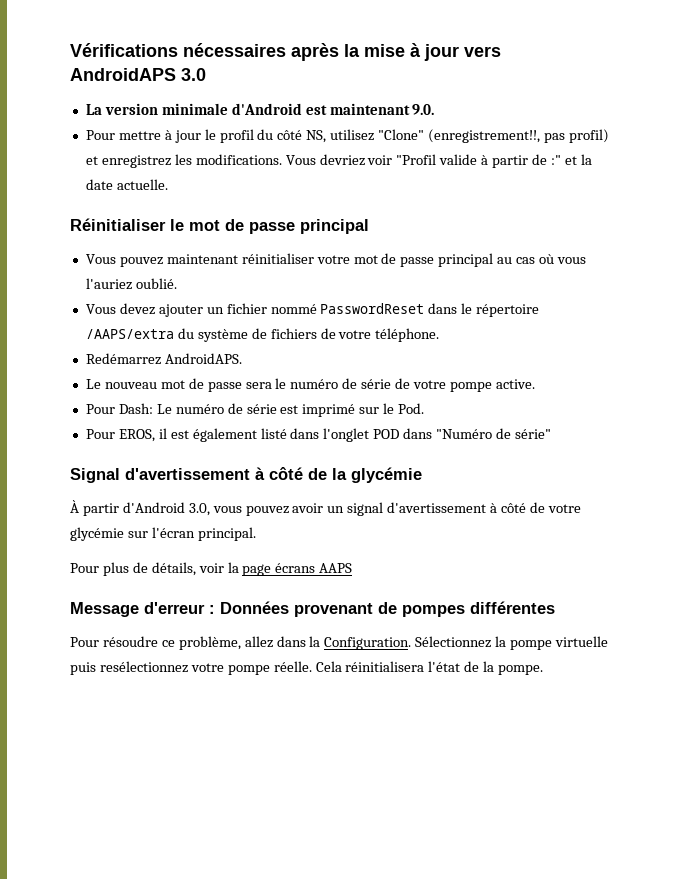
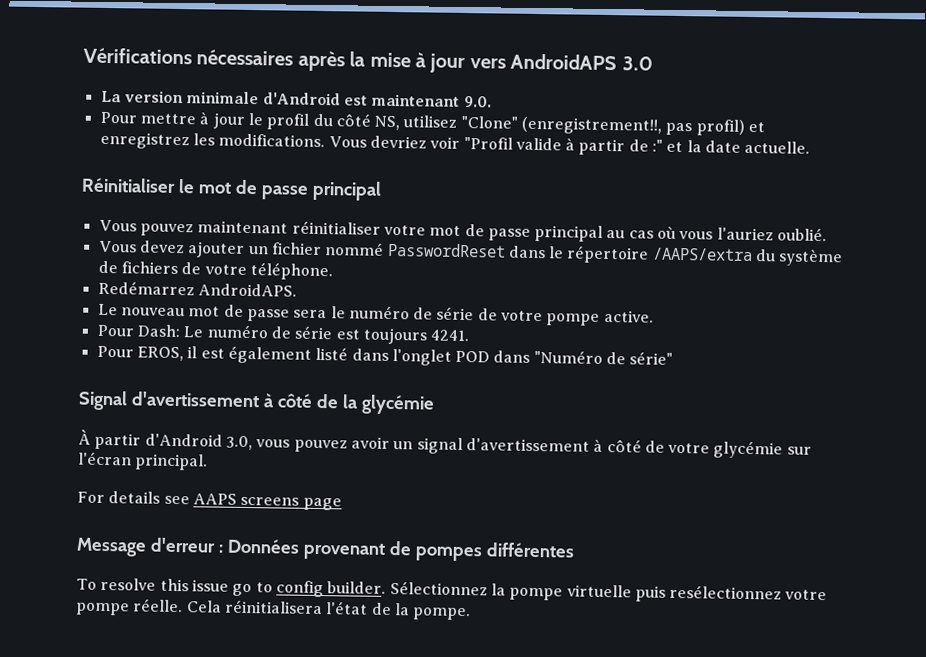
- Pour Dash: Le numéro de série est imprimé sur le Pod.
+ Pour Dash: Le numéro de série est toujours 4241.
- Pour plus de détails, voir la page écrans AAPS
+ For details see AAPS screens page
- Pour résoudre ce problème, allez dans la Configuration.
+ To resolve this issue go to config builder.

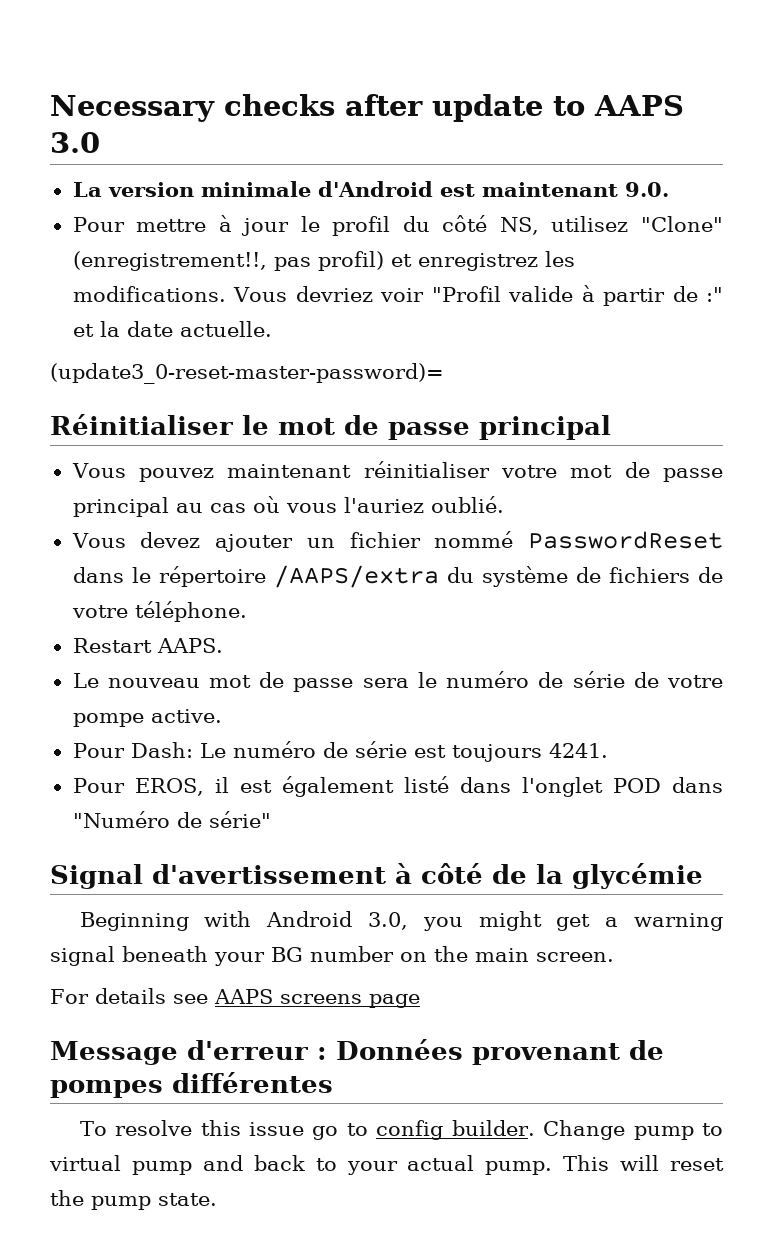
- Vérifications nécessaires après la mise à jour vers AndroidAPS 3.0
+ Necessary checks after update to AAPS 3.0
+ (update3_0-reset-master-password)=
- Redémarrez AndroidAPS.
+ Restart AAPS.
- À partir d'Android 3.0, vous pouvez avoir un signal d'avertissement à côté de votre glycémie sur l'écran principal.
+ Beginning with Android 3.0, you might get a warning signal beneath your BG number on the main screen.
- Sélectionnez la pompe virtuelle puis resélectionnez votre pompe réelle. Cela réinitialisera l'état de la pompe.
+ Change pump to virtual pump and back to your actual pump. This will reset the pump state.

